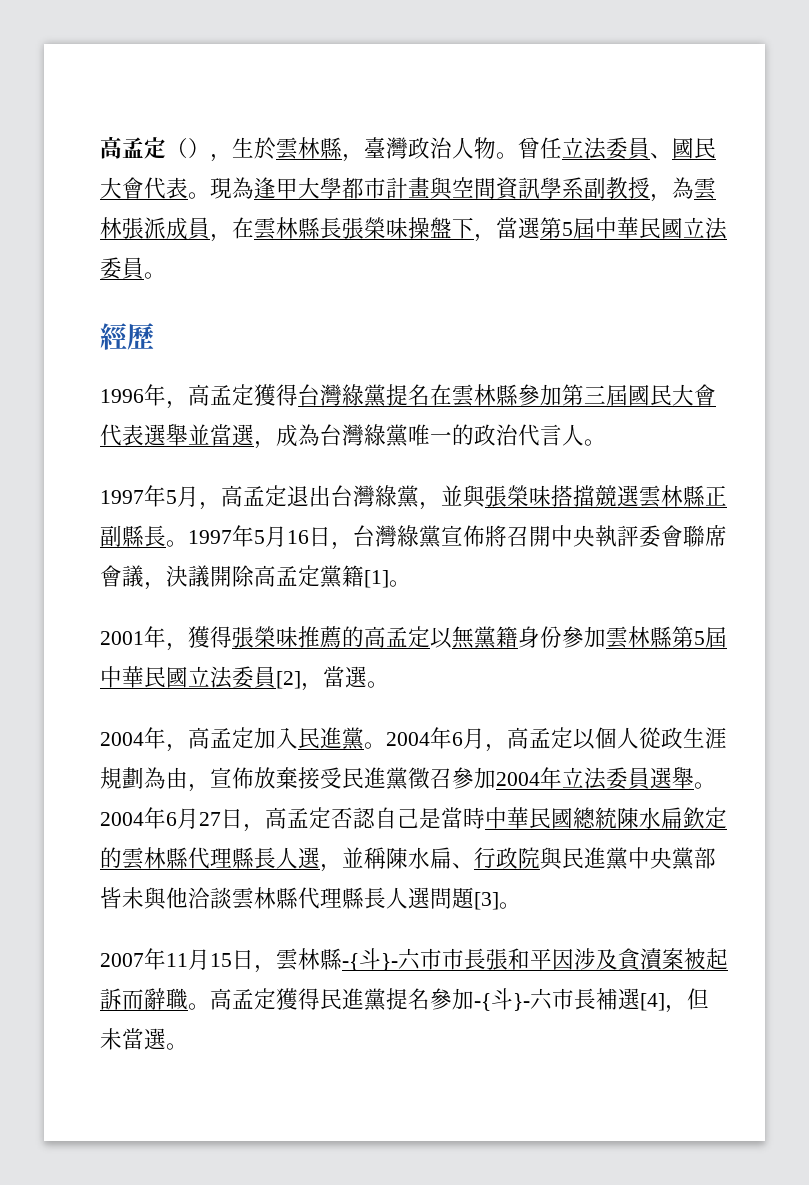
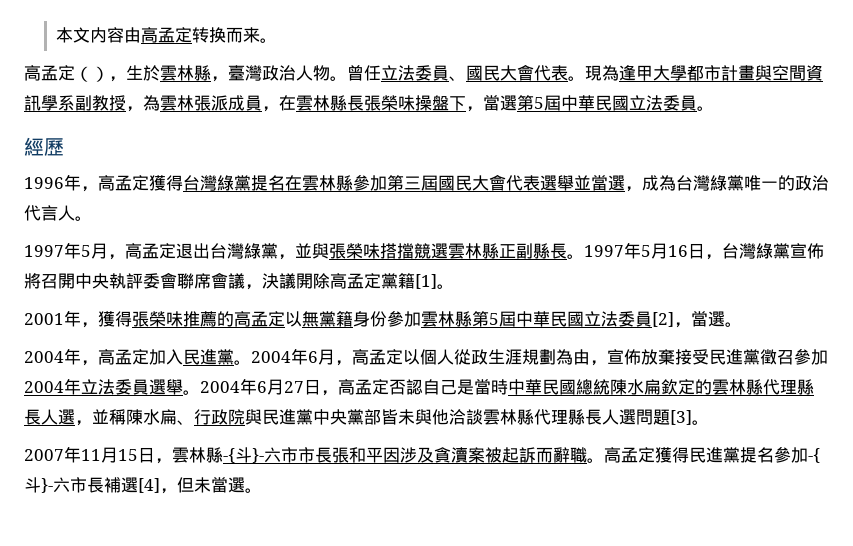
+ 本文内容由高孟定转换而来。

